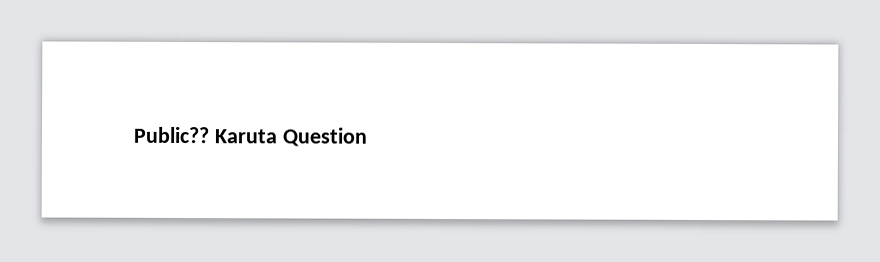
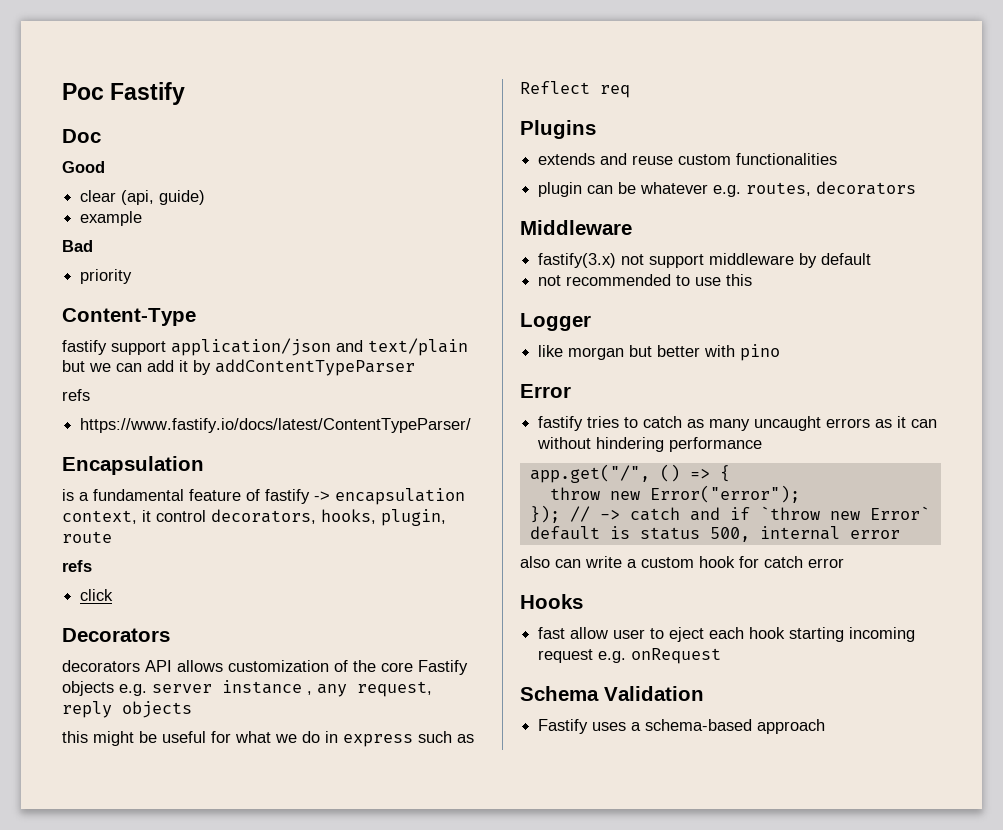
- Public?? Karuta Question
+ Poc Fastify
+ Doc
+ Good
+ clear (api, guide)
+ example
+ Bad
+ priority
+ Content-Type
+ fastify support application/json and text/plain but we can add it by addContentTypeParser
+ refs
+ https://www.fastify.io/docs/latest/ContentTypeParser/
+ Encapsulation
+ is a fundamental feature of fastify -> encapsulation context, it control decorators, hooks, plugin, route
+ refs
+ click
+ Decorators
+ decorators API allows customization of the core Fastify objects e.g. server instance , any request, reply objects
+ this might be useful for what we do in express such as Reflect req
+ Plugins
+ extends and reuse custom functionalities
+ plugin can be whatever e.g. routes, decorators
+ Middleware
+ fastify(3.x) not support middleware by default
+ not recommended to use this
+ Logger
+ like morgan but better with pino
+ Error
+ fastify tries to catch as many uncaught errors as it can without hindering performance
+ app.get("/", () => {
+ throw new Error("error");
+ }); // -> catch and if `throw new Error` default is status 500, internal error
+ also can write a custom hook for catch error
+ Hooks
+ fast allow user to eject each hook starting incoming request e.g. onRequest
+ Schema Validation
+ Fastify uses a schema-based approach

